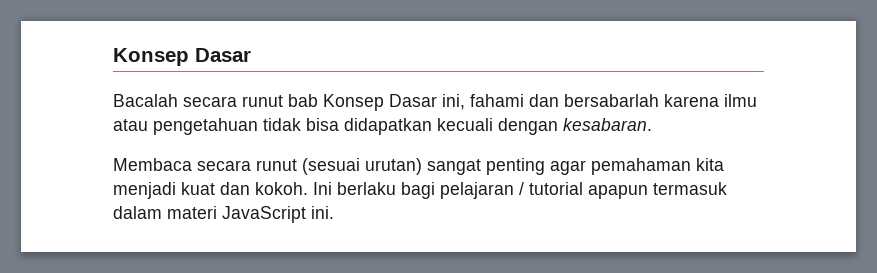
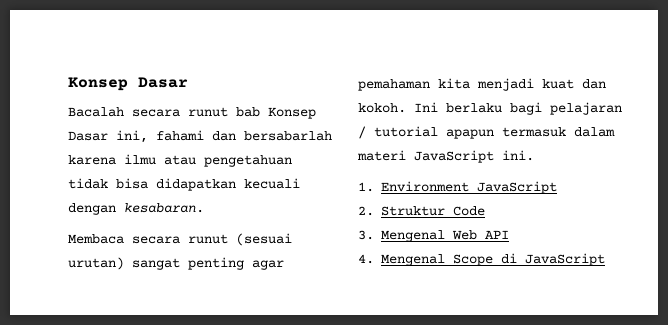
+ 1. Environment JavaScript
+ 2. Struktur Code
+ 3. Mengenal Web API
+ 4. Mengenal Scope di JavaScript

